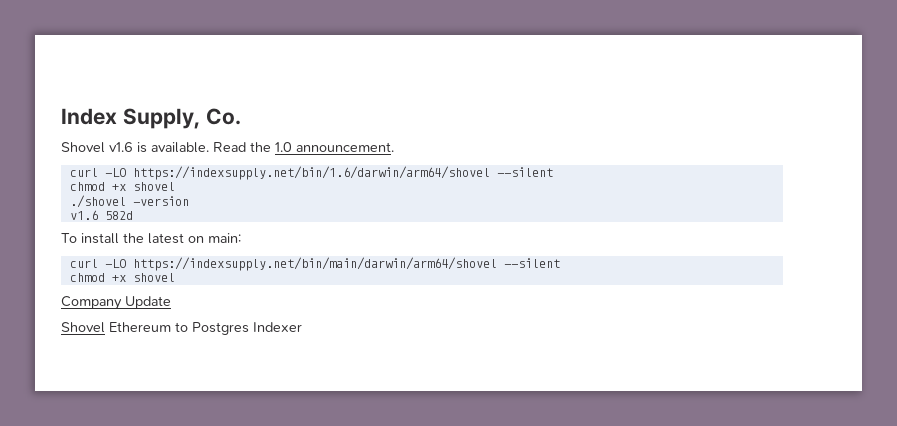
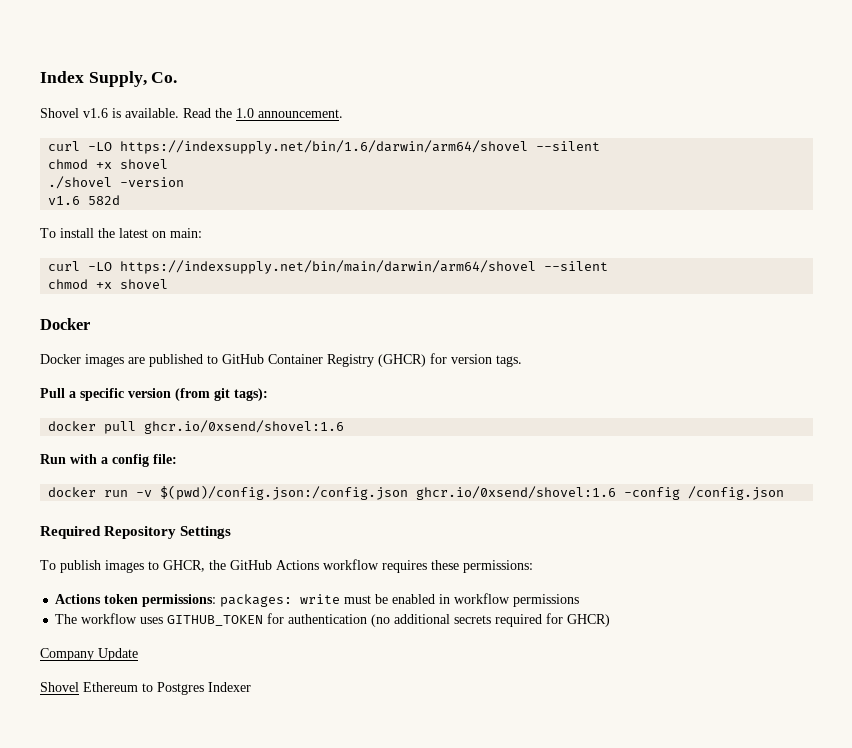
  curl -LO https://indexsupply.net/bin/main/darwin/arm64/shovel --silent
  chmod +x shovel
+ Docker
+ Docker images are published to GitHub Container Registry (GHCR) for version tags.
+ Pull a specific version (from git tags):
+ docker pull ghcr.io/0xsend/shovel:1.6
+ Run with a config file:
+ docker run -v $(pwd)/config.json:/config.json ghcr.io/0xsend/shovel:1.6 -config /config.json
+ Required Repository Settings
+ To publish images to GHCR, the GitHub Actions workflow requires these permissions:
+ Actions token permissions: packages: write must be enabled in workflow permissions
+ The workflow uses GITHUB_TOKEN for authentication (no additional secrets required for GHCR)

